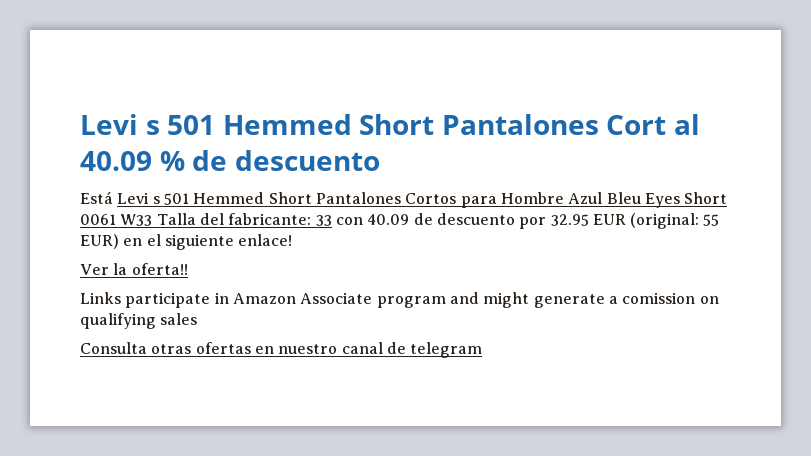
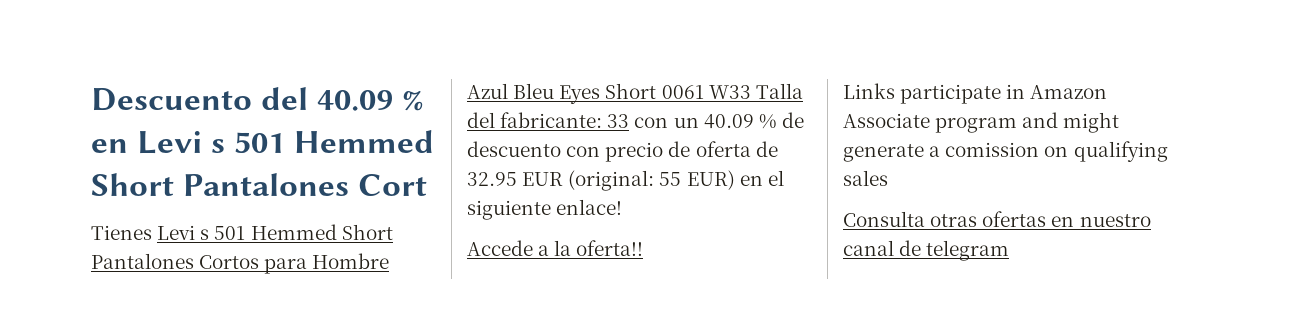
- Levi s 501 Hemmed Short Pantalones Cort al 40.09 % de descuento
- Está Levi s 501 Hemmed Short Pantalones Cortos para Hombre Azul Bleu Eyes Short 0061 W33 Talla del fabricante: 33 con 40.09 de descuento por 32.95 EUR (original: 55 EUR) en el siguiente enlace!
+ Descuento del 40.09 % en Levi s 501 Hemmed Short Pantalones Cort
+ Tienes Levi s 501 Hemmed Short Pantalones Cortos para Hombre Azul Bleu Eyes Short 0061 W33 Talla del fabricante: 33 con un 40.09 % de descuento con precio de oferta de 32.95 EUR (original: 55 EUR) en el siguiente enlace!
- Ver la oferta!!
+ Accede a la oferta!!

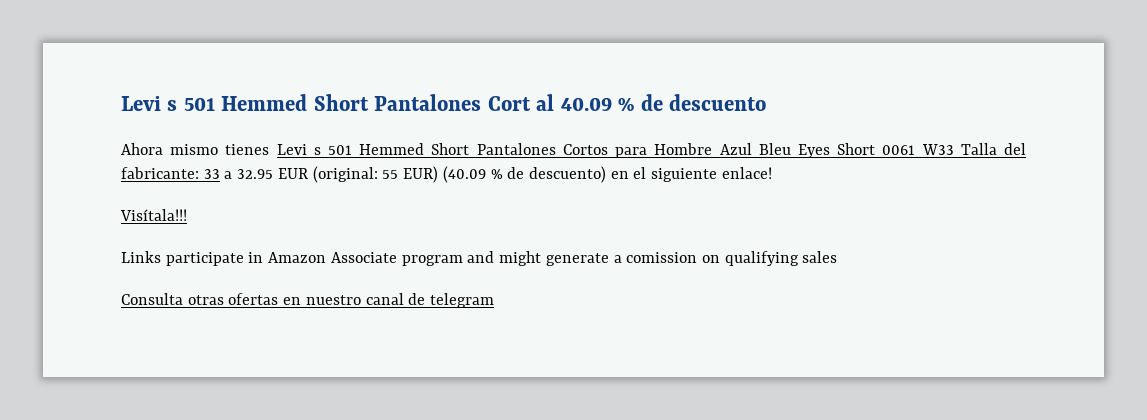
- Descuento del 40.09 % en Levi s 501 Hemmed Short Pantalones Cort
- Tienes Levi s 501 Hemmed Short Pantalones Cortos para Hombre Azul Bleu Eyes Short 0061 W33 Talla del fabricante: 33 con un 40.09 % de descuento con precio de oferta de 32.95 EUR (original: 55 EUR) en el siguiente enlace!
+ Levi s 501 Hemmed Short Pantalones Cort al 40.09 % de descuento
+ Ahora mismo tienes Levi s 501 Hemmed Short Pantalones Cortos para Hombre Azul Bleu Eyes Short 0061 W33 Talla del fabricante: 33 a 32.95 EUR (original: 55 EUR) (40.09 % de descuento) en el siguiente enlace!
- Accede a la oferta!!
+ Visítala!!!

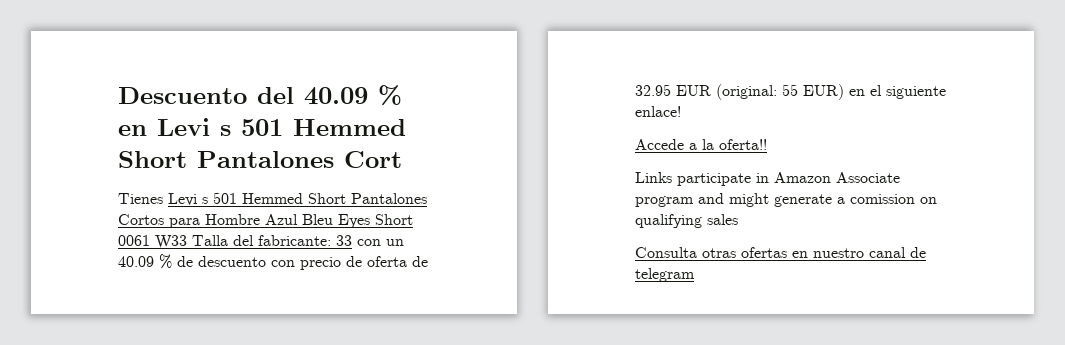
- Levi s 501 Hemmed Short Pantalones Cort al 40.09 % de descuento
- Ahora mismo tienes Levi s 501 Hemmed Short Pantalones Cortos para Hombre Azul Bleu Eyes Short 0061 W33 Talla del fabricante: 33 a 32.95 EUR (original: 55 EUR) (40.09 % de descuento) en el siguiente enlace!
+ Descuento del 40.09 % en Levi s 501 Hemmed Short Pantalones Cort
+ Tienes Levi s 501 Hemmed Short Pantalones Cortos para Hombre Azul Bleu Eyes Short 0061 W33 Talla del fabricante: 33 con un 40.09 % de descuento con precio de oferta de 32.95 EUR (original: 55 EUR) en el siguiente enlace!
- Visítala!!!
+ Accede a la oferta!!

